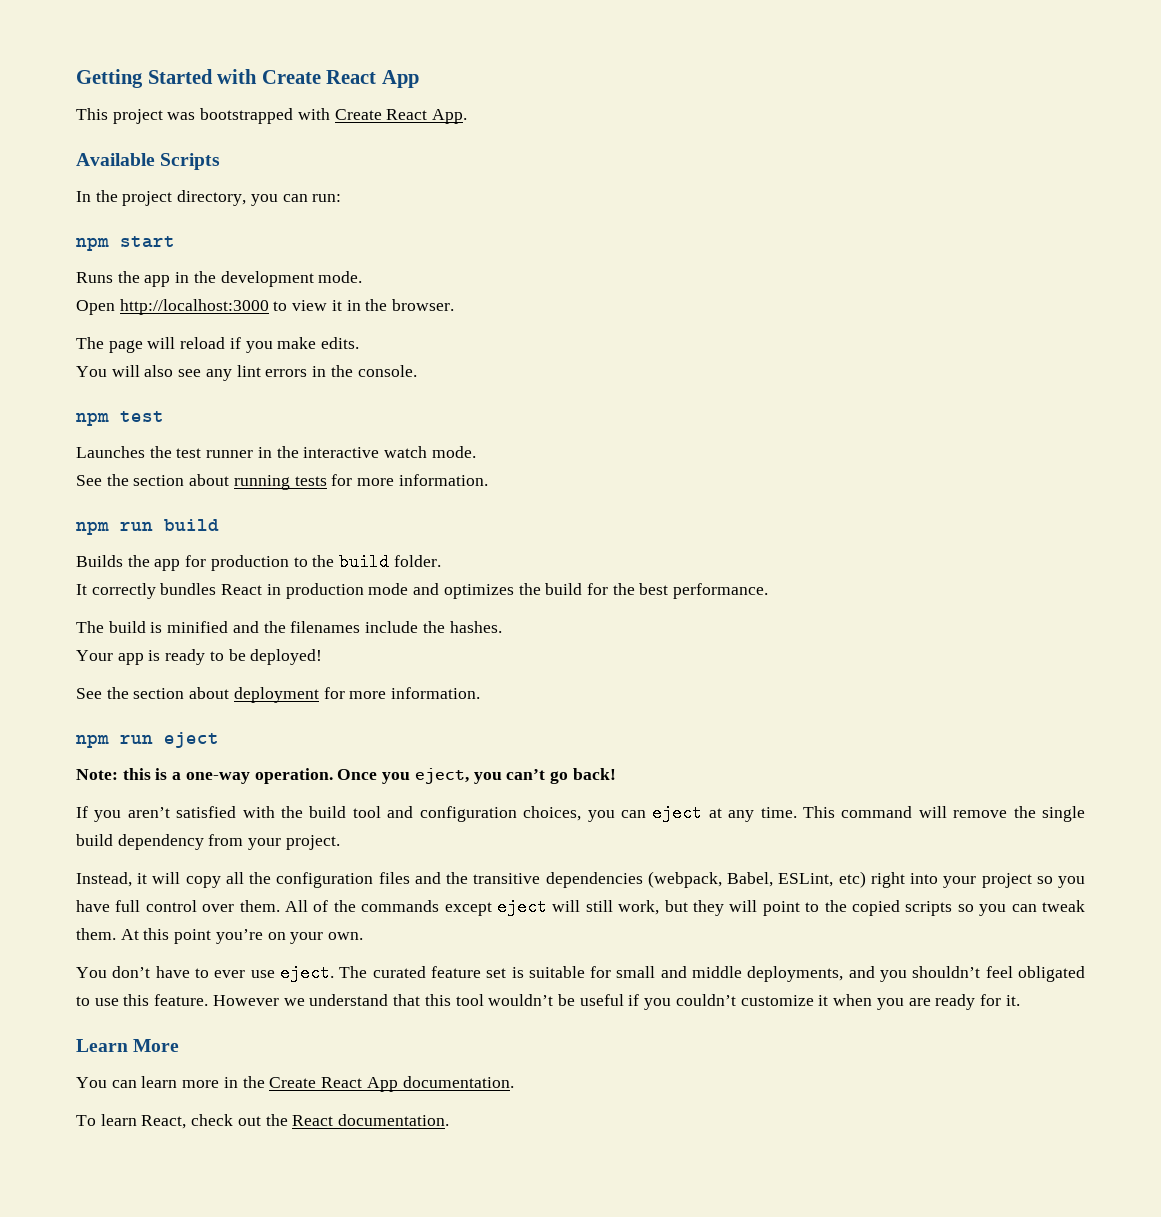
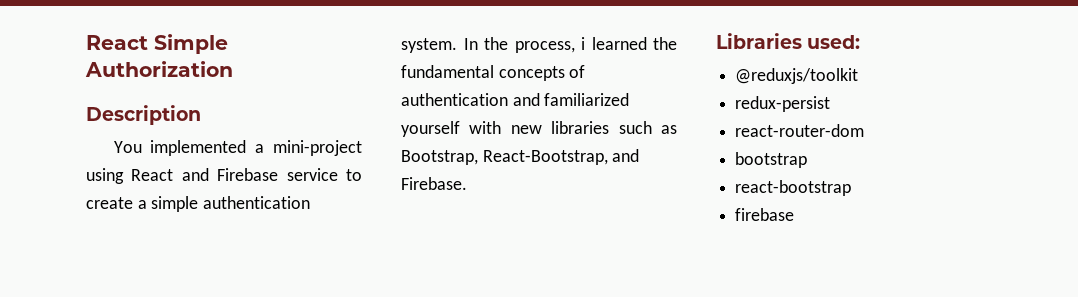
- Getting Started with Create React App
- This project was bootstrapped with Create React App.
- Available Scripts
- In the project directory, you can run:
- npm start
- Runs the app in the development mode.
- Open http://localhost:3000 to view it in the browser.
- The page will reload if you make edits.
- You will also see any lint errors in the console.
- npm test
- Launches the test runner in the interactive watch mode.
- See the section about running tests for more information.
- npm run build
- Builds the app for production to the build folder.
- It correctly bundles React in production mode and optimizes the build for the best performance.
- The build is minified and the filenames include the hashes.
- Your app is ready to be deployed!
- See the section about deployment for more information.
- npm run eject
- Note: this is a one-way operation. Once you eject, you can’t go back!
- If you aren’t satisfied with the build tool and configuration choices, you can eject at any time. This command will remove the single build dependency from your project.
- Instead, it will copy all the configuration files and the transitive dependencies (webpack, Babel, ESLint, etc) right into your project so you have full control over them. All of the commands except eject will still work, but they will point to the copied scripts so you can tweak them. At this point you’re on your own.
- You don’t have to ever use eject. The curated feature set is suitable for small and middle deployments, and you shouldn’t feel obligated to use this feature. However we understand that this tool wouldn’t be useful if you couldn’t customize it when you are ready for it.
- Learn More
- You can learn more in the Create React App documentation.
- To learn React, check out the React documentation.
+ React Simple Authorization
+ Description
+ You implemented a mini-project using React and Firebase service to create a simple authentication system. In the process, i learned the fundamental concepts of authentication and familiarized yourself with new libraries such as Bootstrap, React-Bootstrap, and Firebase.
+ Libraries used:
+ @reduxjs/toolkit
+ redux-persist
+ react-router-dom
+ bootstrap
+ react-bootstrap
+ firebase

